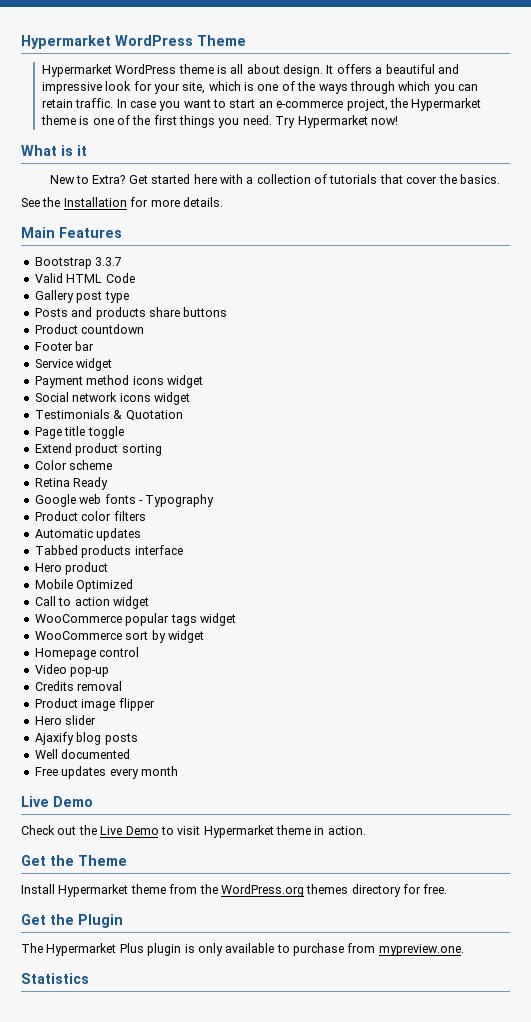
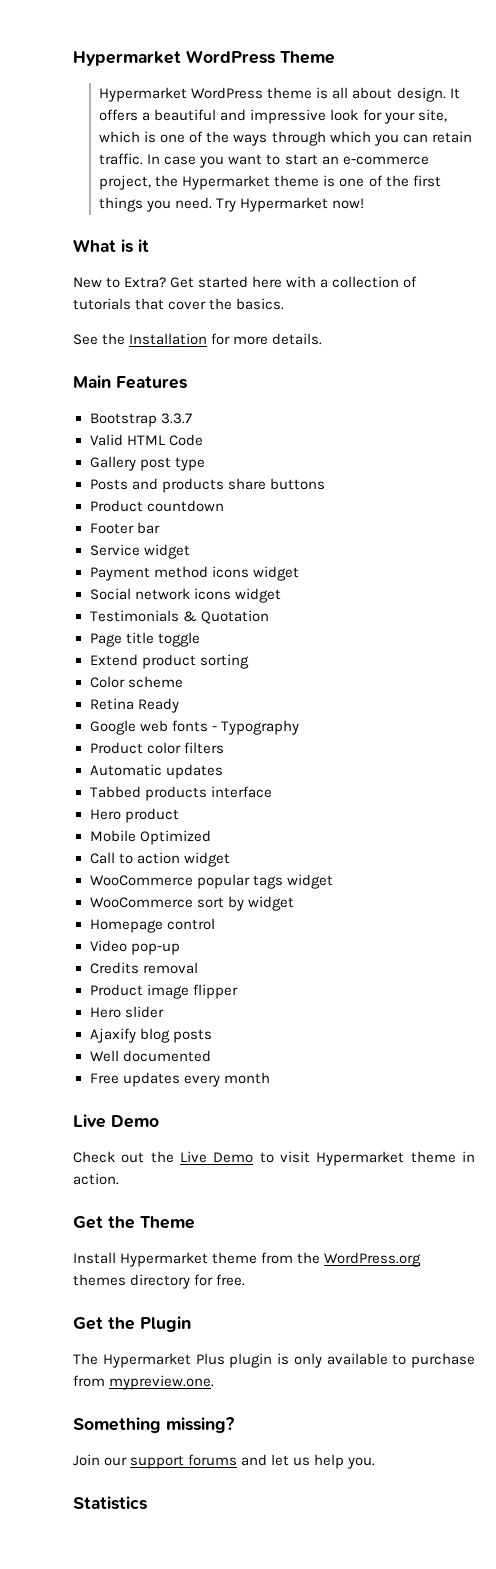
+ Something missing?
+ Join our support forums and let us help you.

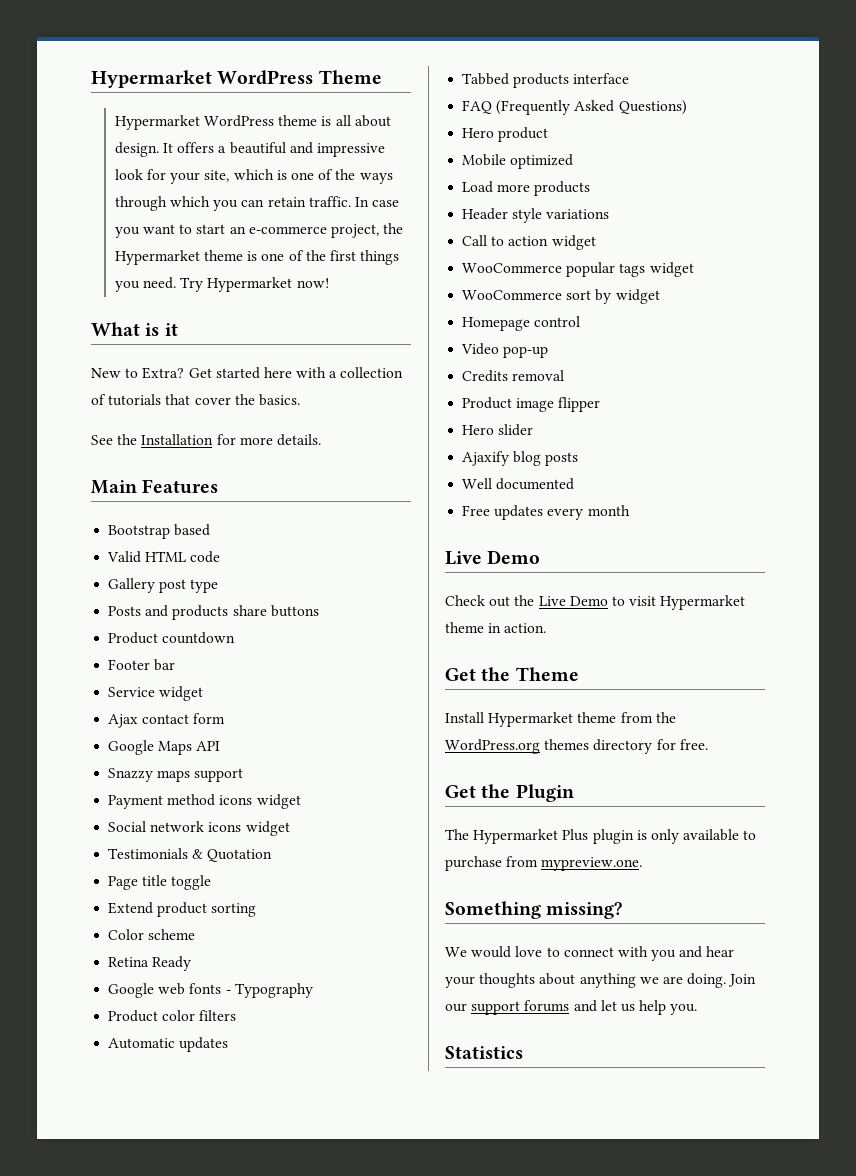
- Bootstrap 3.3.7
+ Bootstrap based
- Valid HTML Code
+ Valid HTML code
+ Ajax contact form
+ Google Maps API
+ Snazzy maps support
+ FAQ (Frequently Asked Questions)
- Mobile Optimized
+ Mobile optimized
+ Load more products
+ Header style variations
+ We would love to connect with you and hear your thoughts about anything we are doing.

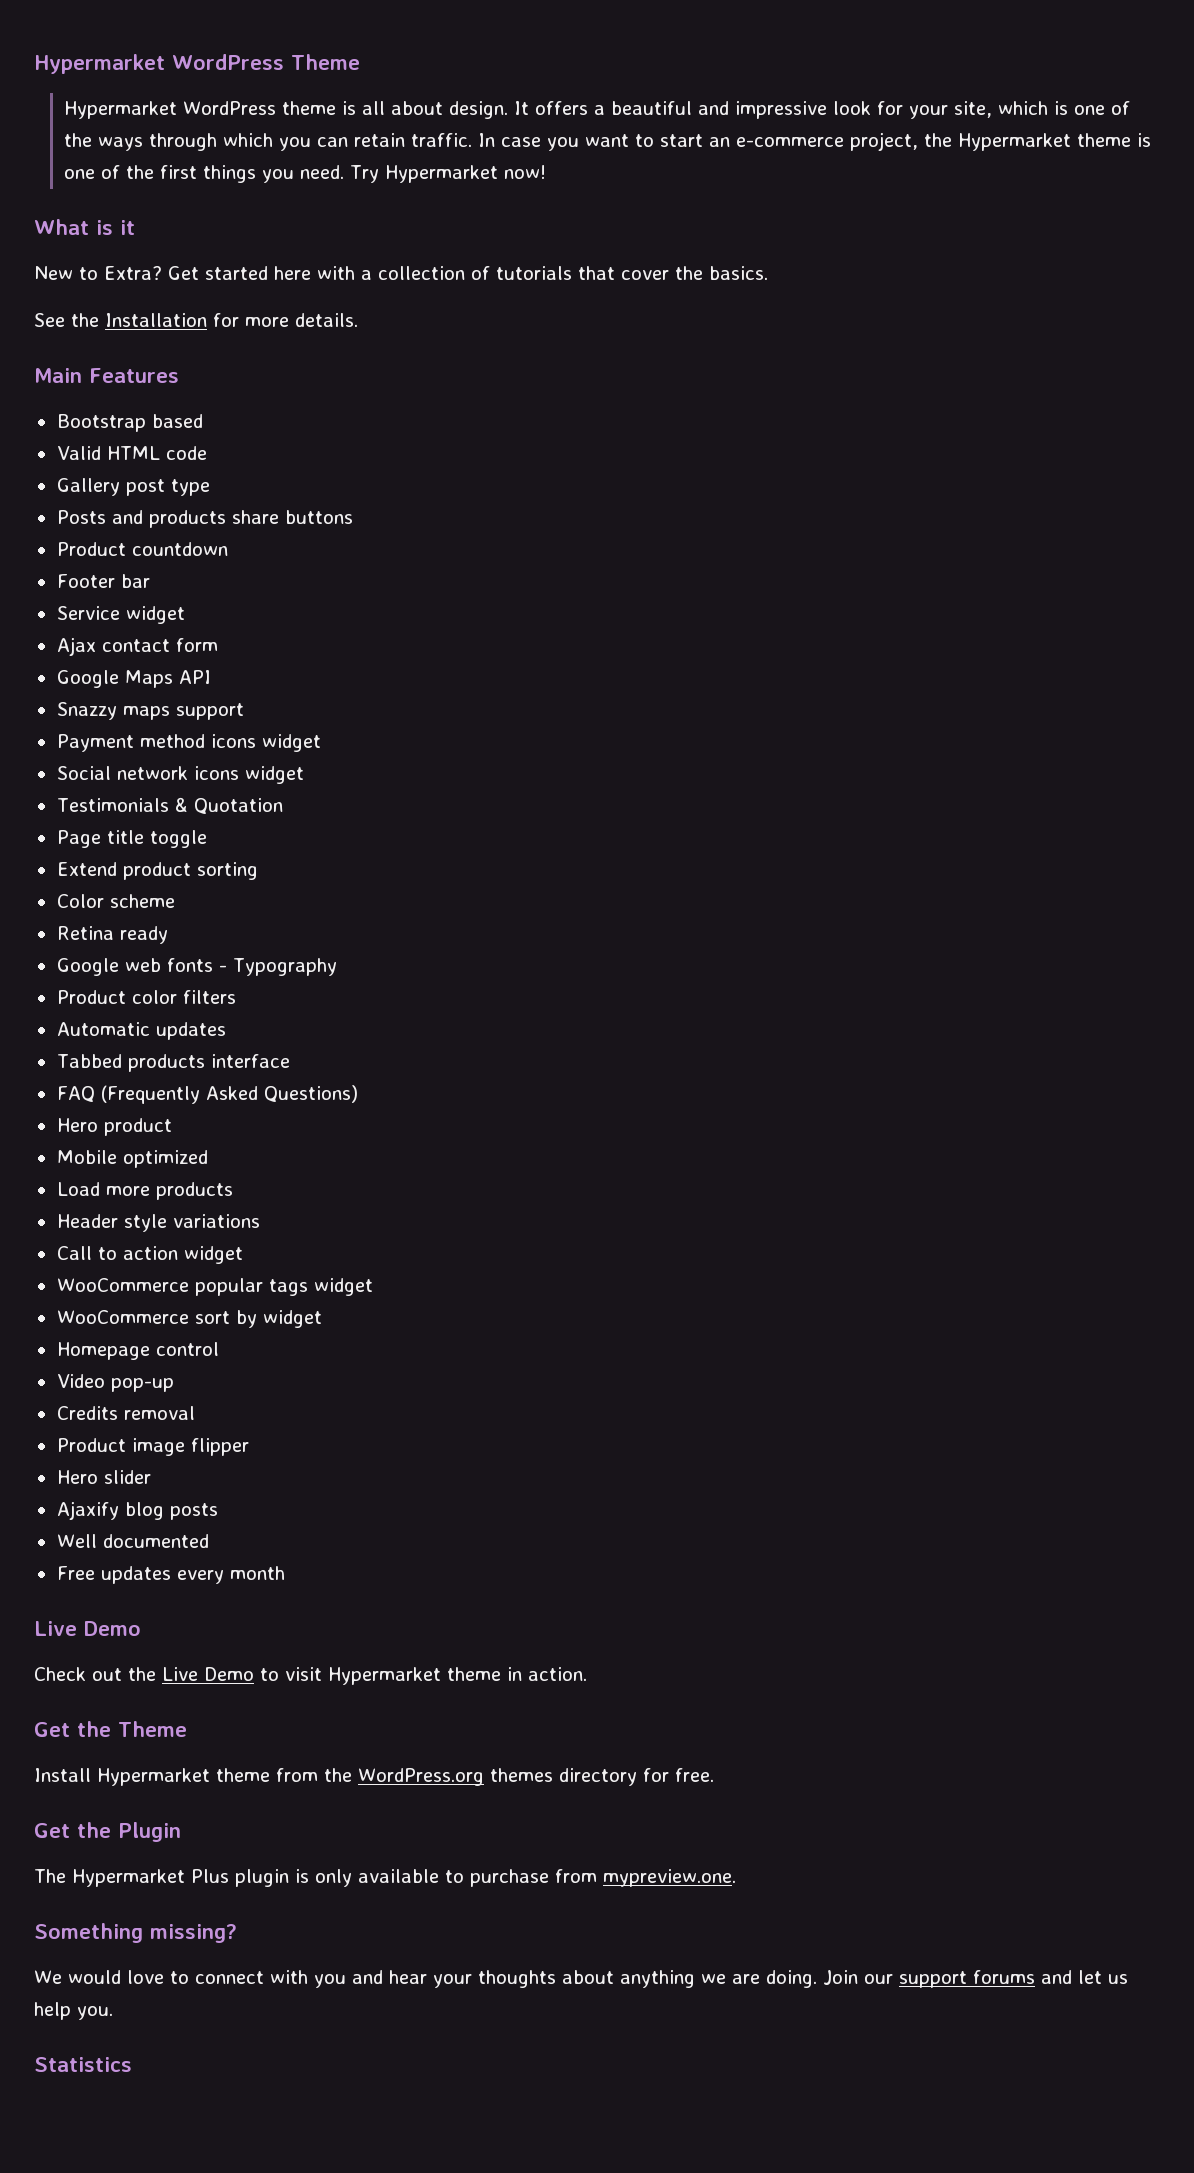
- Retina Ready
+ Retina ready

